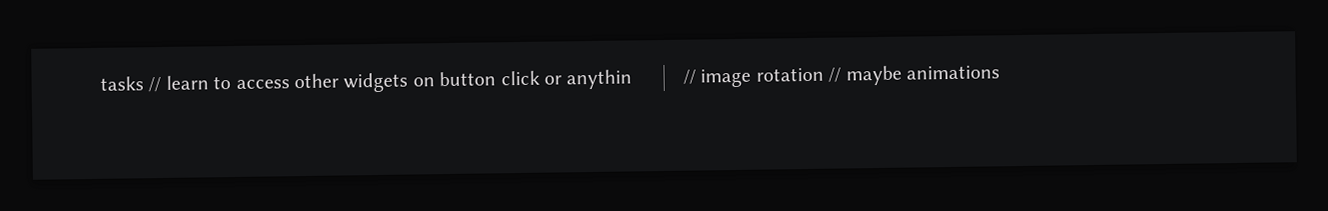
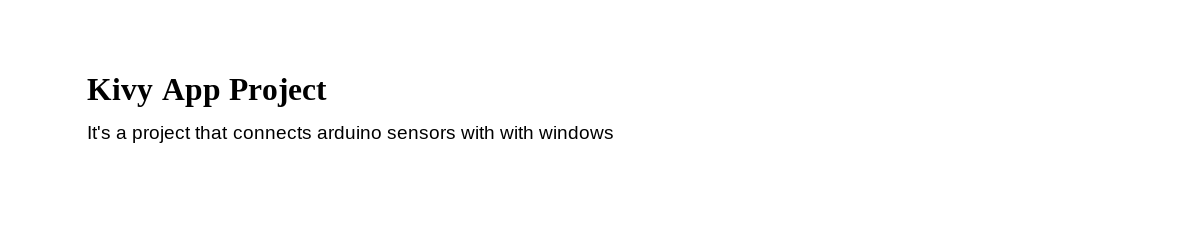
- tasks // learn to access other widgets on button click or anythin // image rotation // maybe animations
+ Kivy App Project
+ It's a project that connects arduino sensors with with windows

